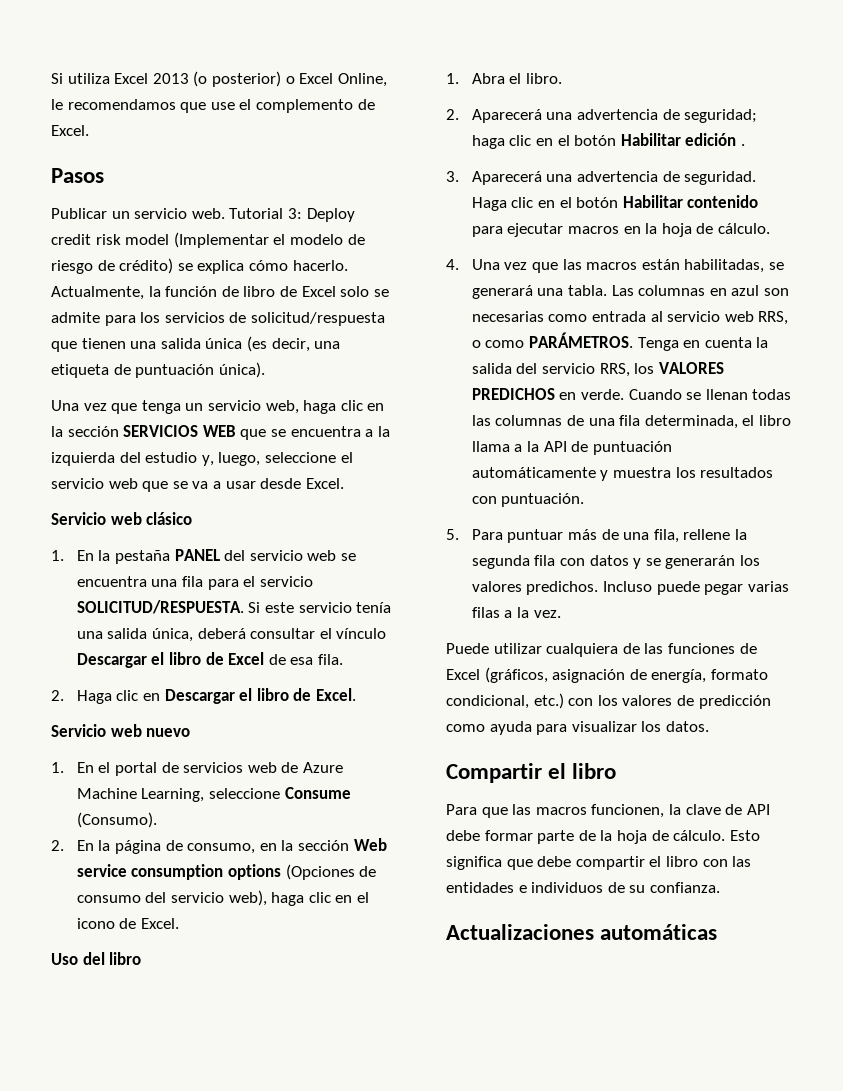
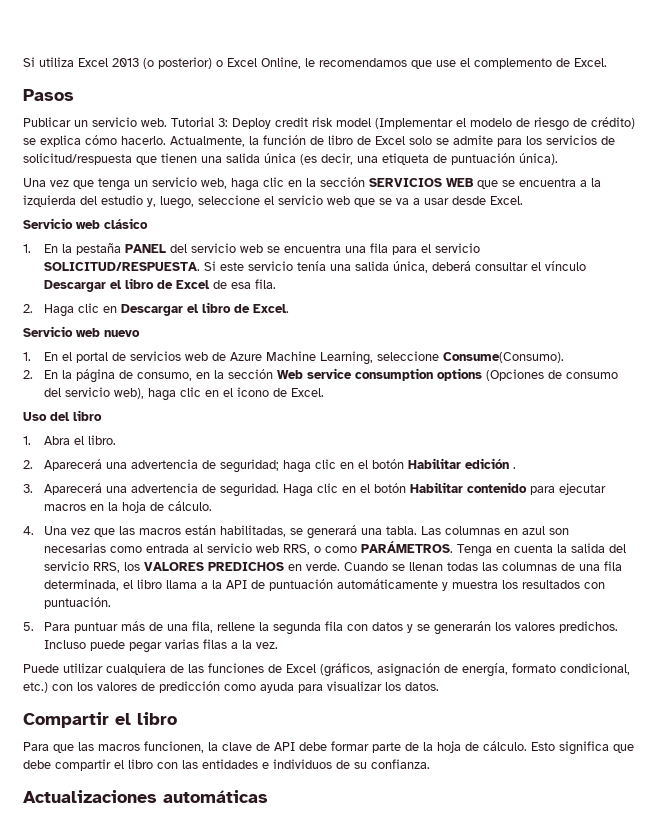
- 1. En el portal de servicios web de Azure Machine Learning, seleccione Consume (Consumo).
+ 1. En el portal de servicios web de Azure Machine Learning, seleccione Consume(Consumo).

